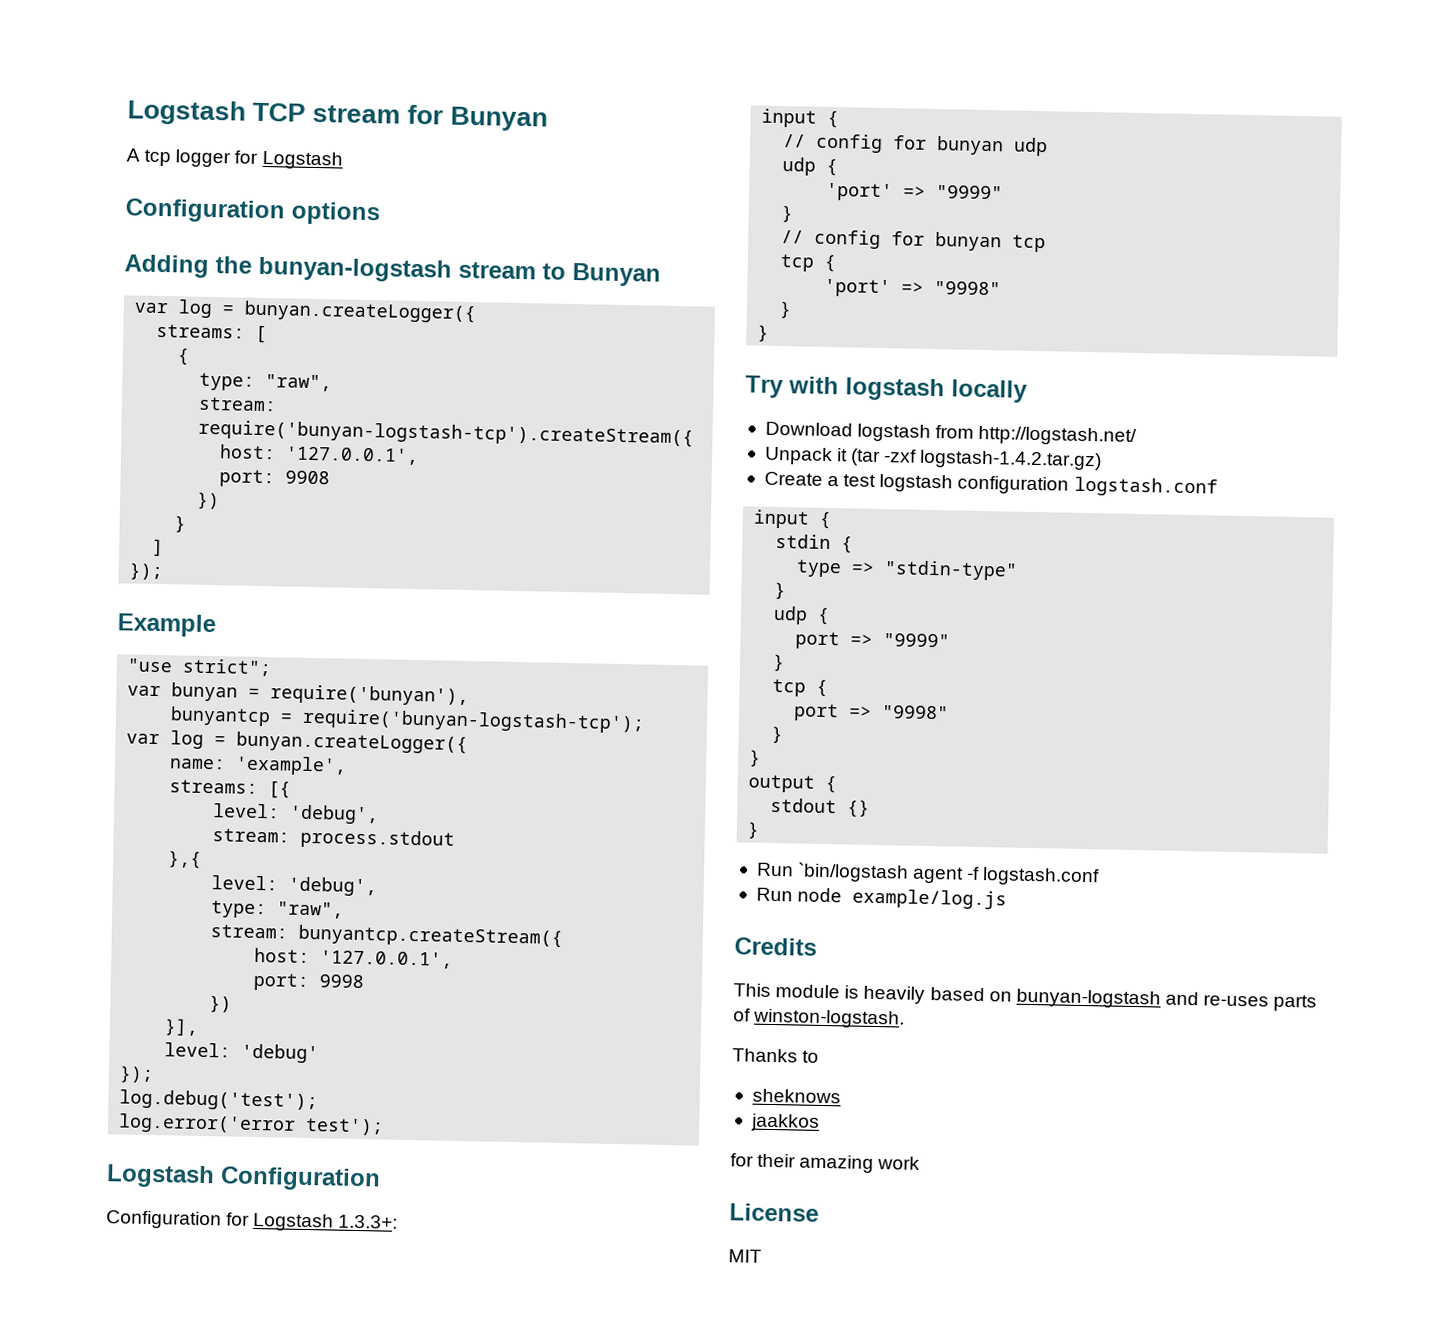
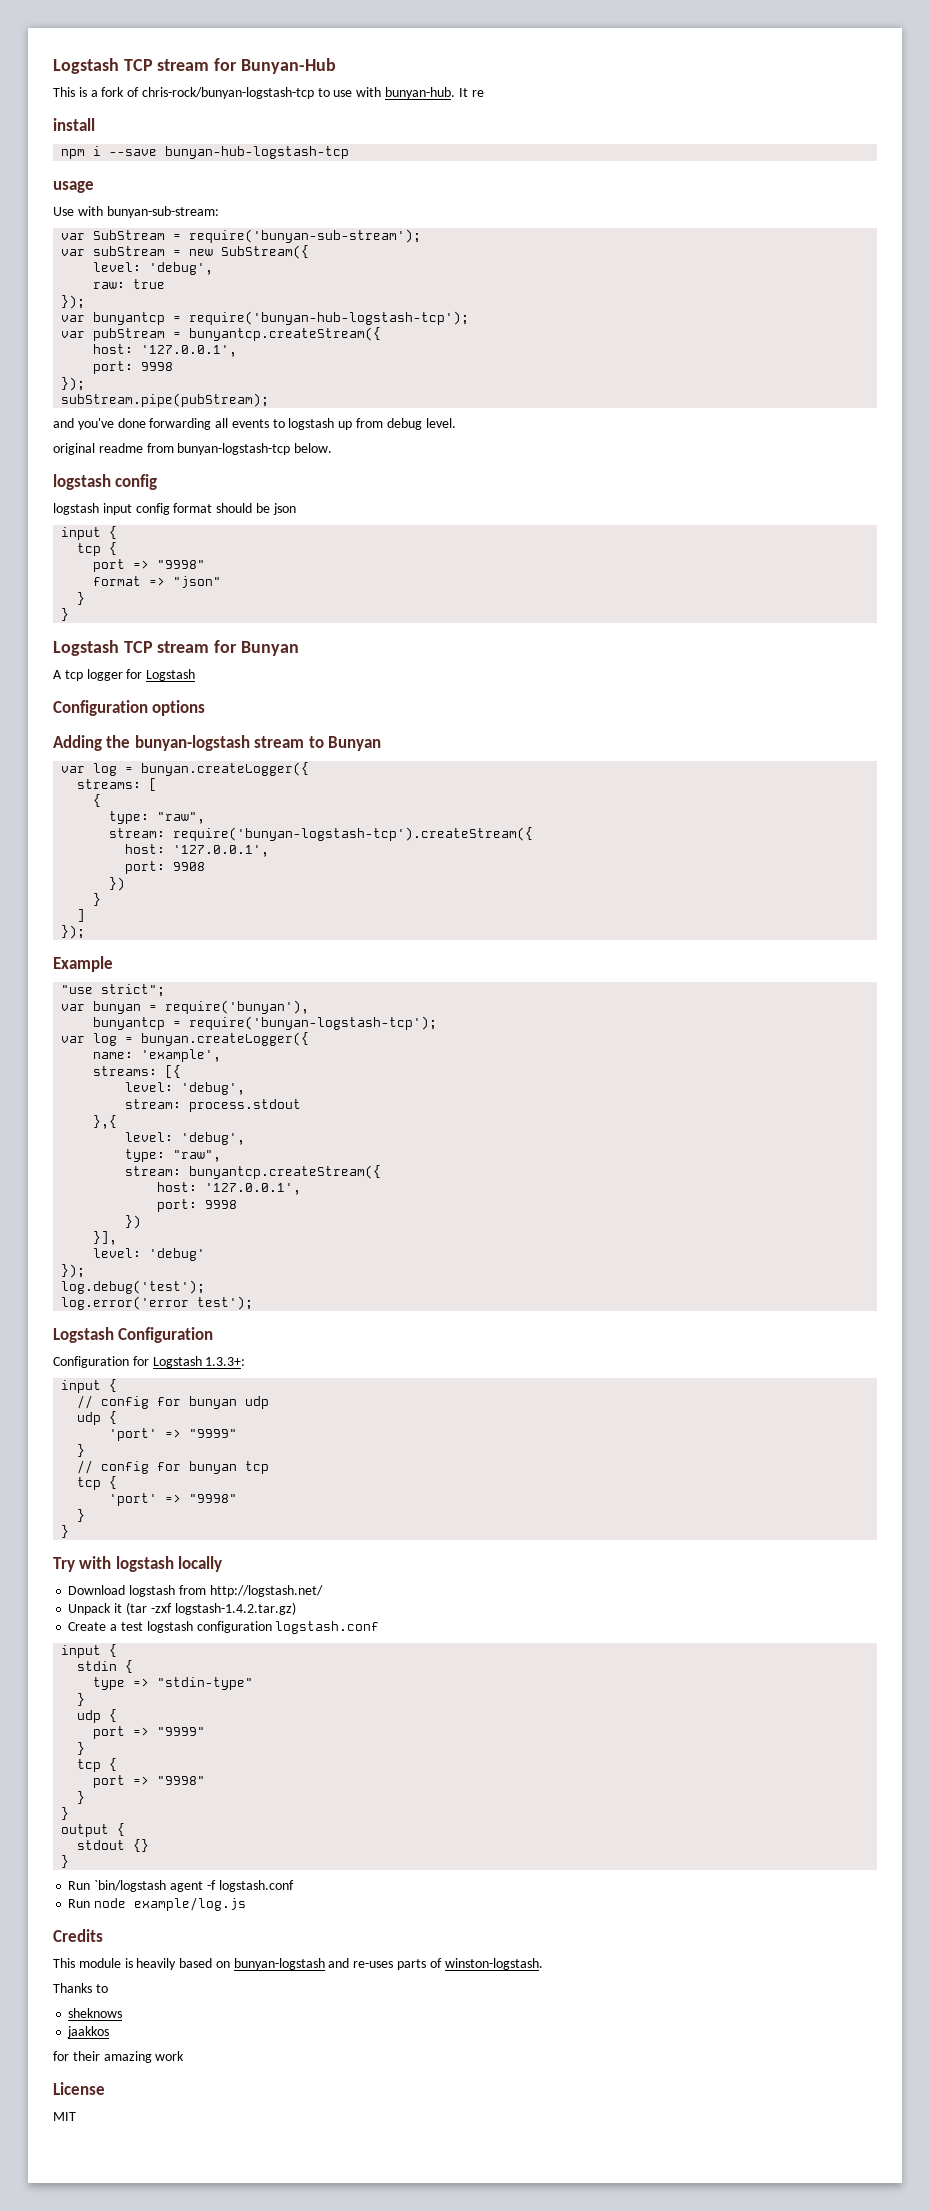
+ Logstash TCP stream for Bunyan-Hub
+ This is a fork of chris-rock/bunyan-logstash-tcp to use with bunyan-hub. It re
+ install
+ npm i --save bunyan-hub-logstash-tcp
+ usage
+ Use with bunyan-sub-stream:
+ var SubStream = require('bunyan-sub-stream');
+ var subStream = new SubStream({
+ level: 'debug',
+ raw: true
+ });
+ var bunyantcp = require('bunyan-hub-logstash-tcp');
+ var pubStream = bunyantcp.createStream({
+ host: '127.0.0.1',
+ port: 9998
+ });
+ subStream.pipe(pubStream);
+ and you've done forwarding all events to logstash up from debug level.
+ original readme from bunyan-logstash-tcp below.
+ logstash config
+ logstash input config format should be json
+ input {
+ tcp {
+ port => "9998"
+ format => "json"
+ }
+ }

